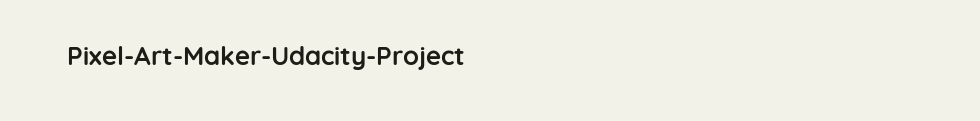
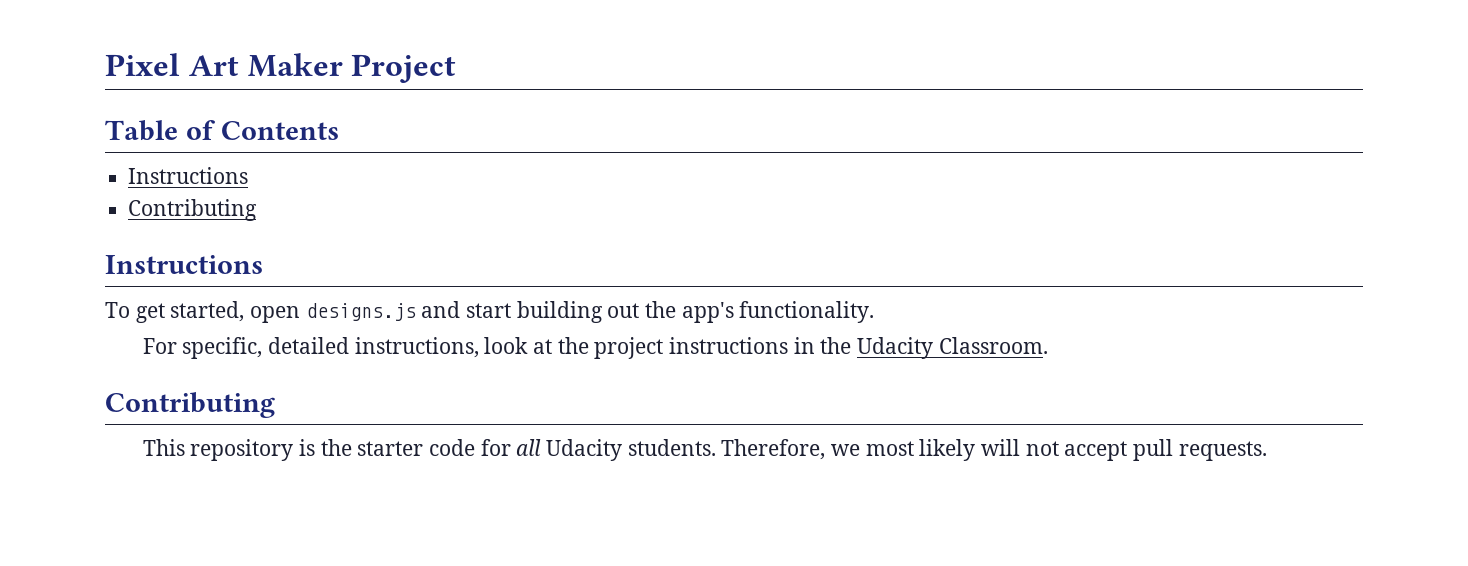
- Pixel-Art-Maker-Udacity-Project
+ Pixel Art Maker Project
+ Table of Contents
+ Instructions
+ Contributing
+ Instructions
+ To get started, open designs.js and start building out the app's functionality.
+ For specific, detailed instructions, look at the project instructions in the Udacity Classroom.
+ Contributing
+ This repository is the starter code for all Udacity students. Therefore, we most likely will not accept pull requests.

